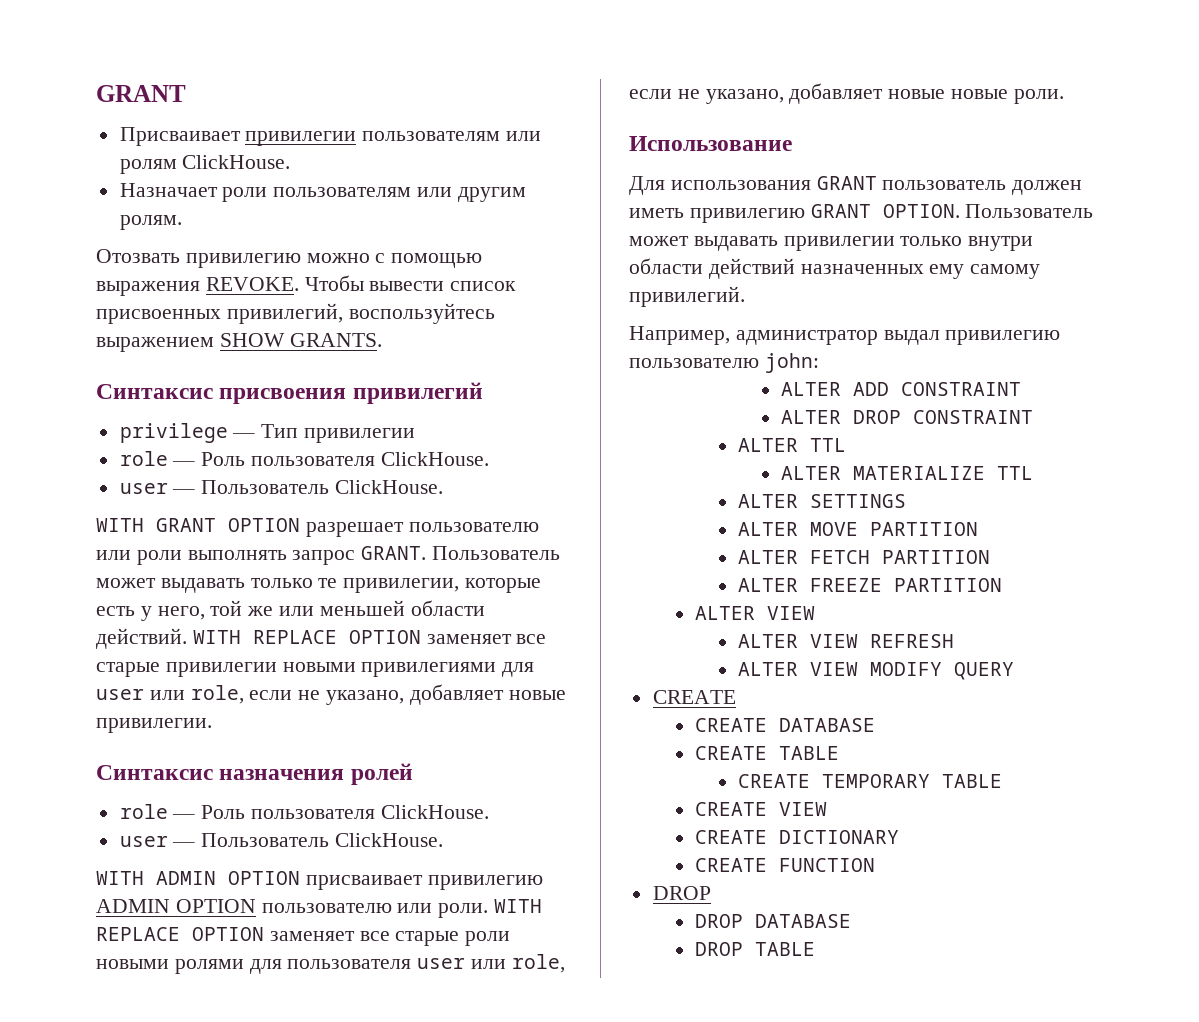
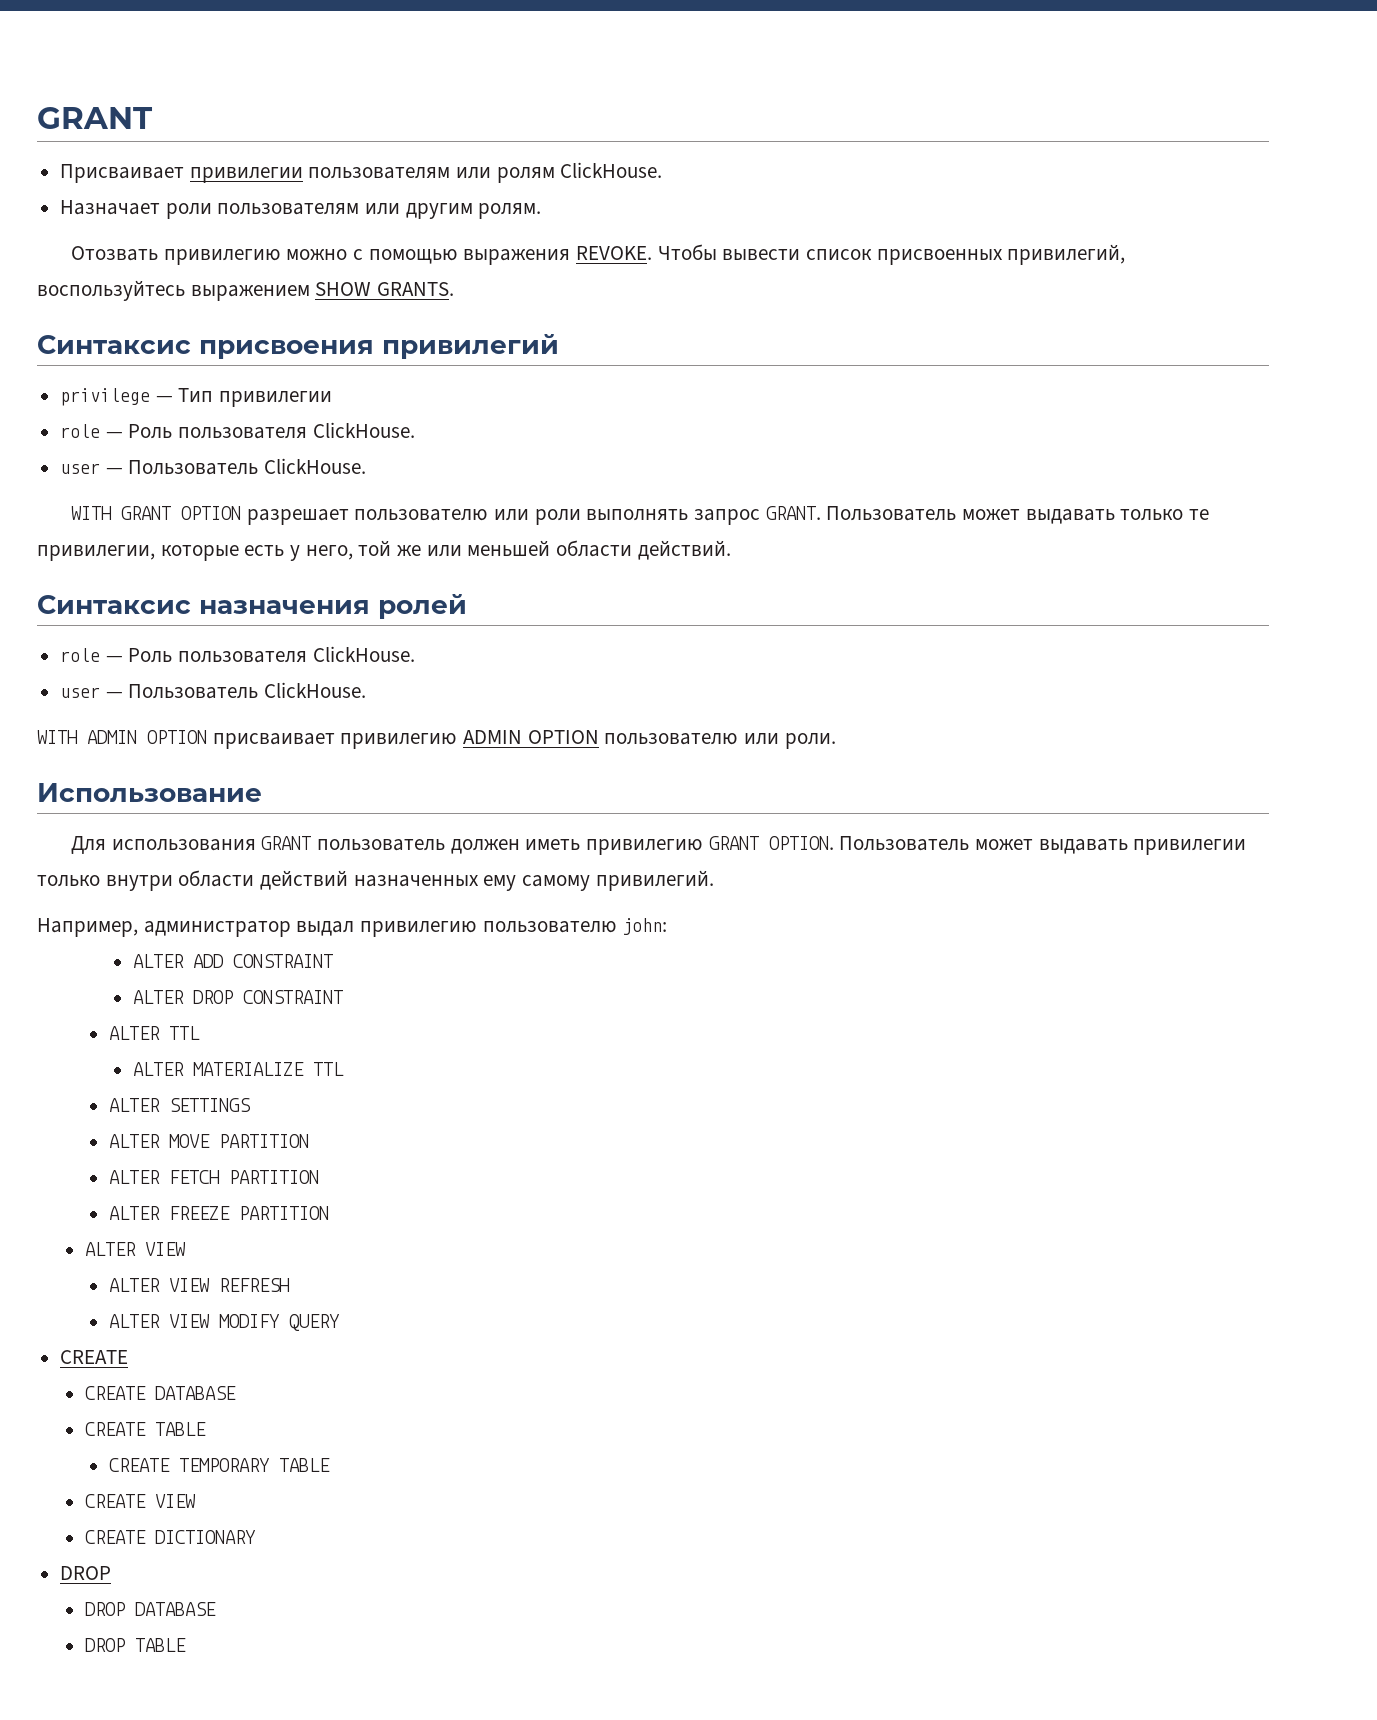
- WITH REPLACE OPTION заменяет все старые привилегии новыми привилегиями для user или role, если не указано, добавляет новые привилегии.
- WITH REPLACE OPTION заменяет все старые роли новыми ролями для пользователя user или role, если не указано, добавляет новые новые роли.
- CREATE FUNCTION

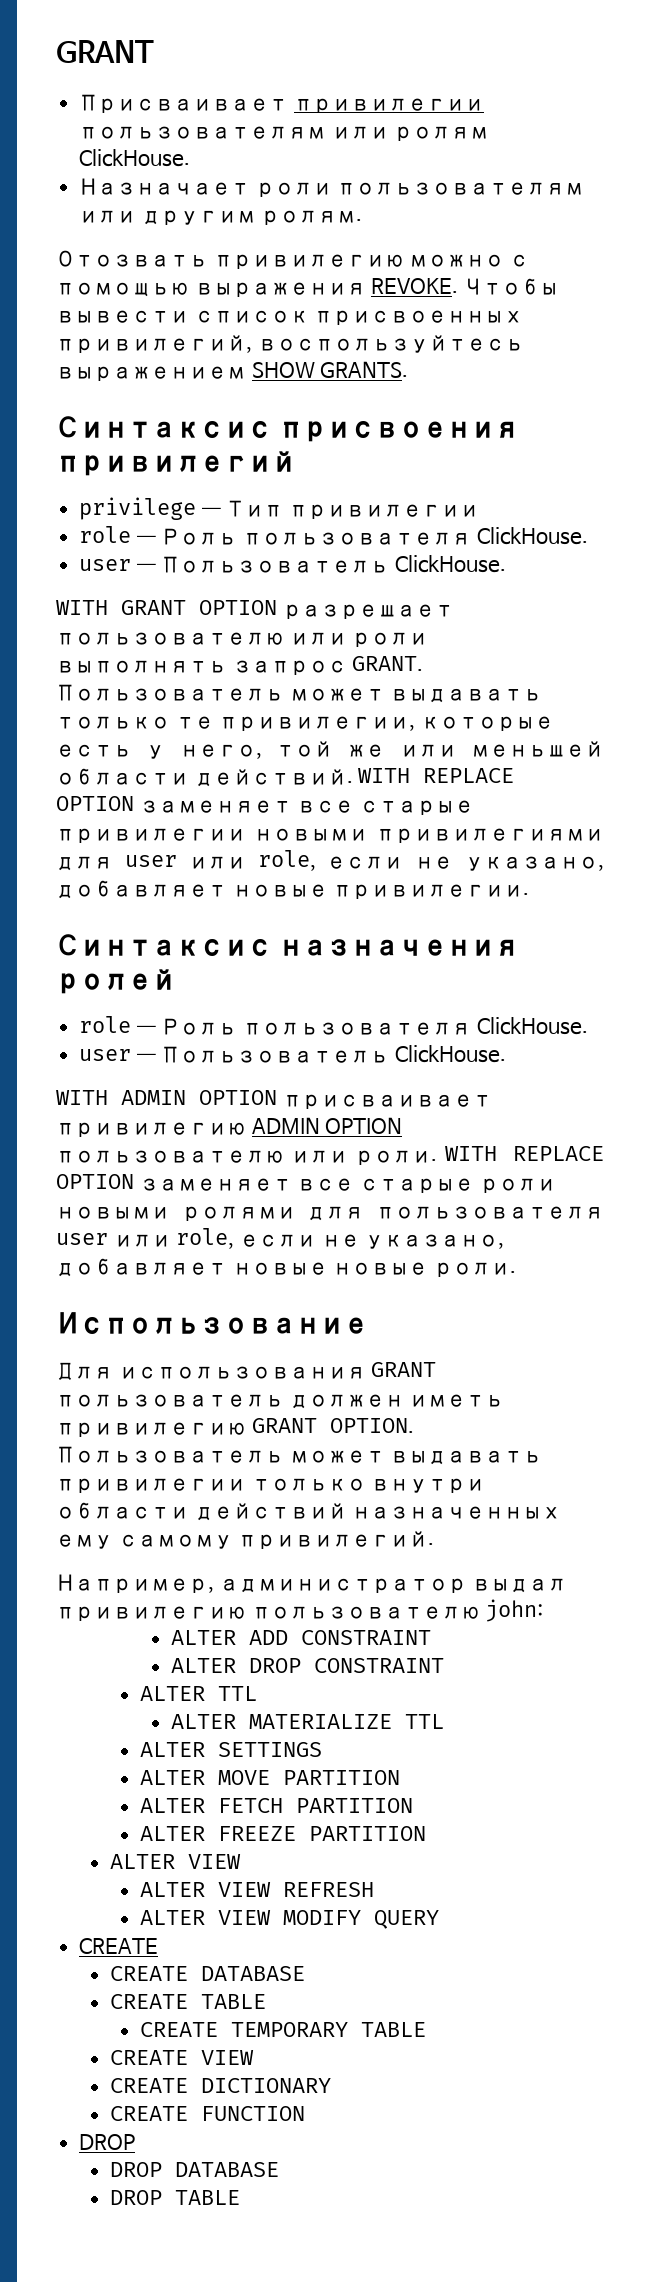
+ WITH REPLACE OPTION заменяет все старые привилегии новыми привилегиями для user или role, если не указано, добавляет новые привилегии.
+ WITH REPLACE OPTION заменяет все старые роли новыми ролями для пользователя user или role, если не указано, добавляет новые новые роли.
+ CREATE FUNCTION

